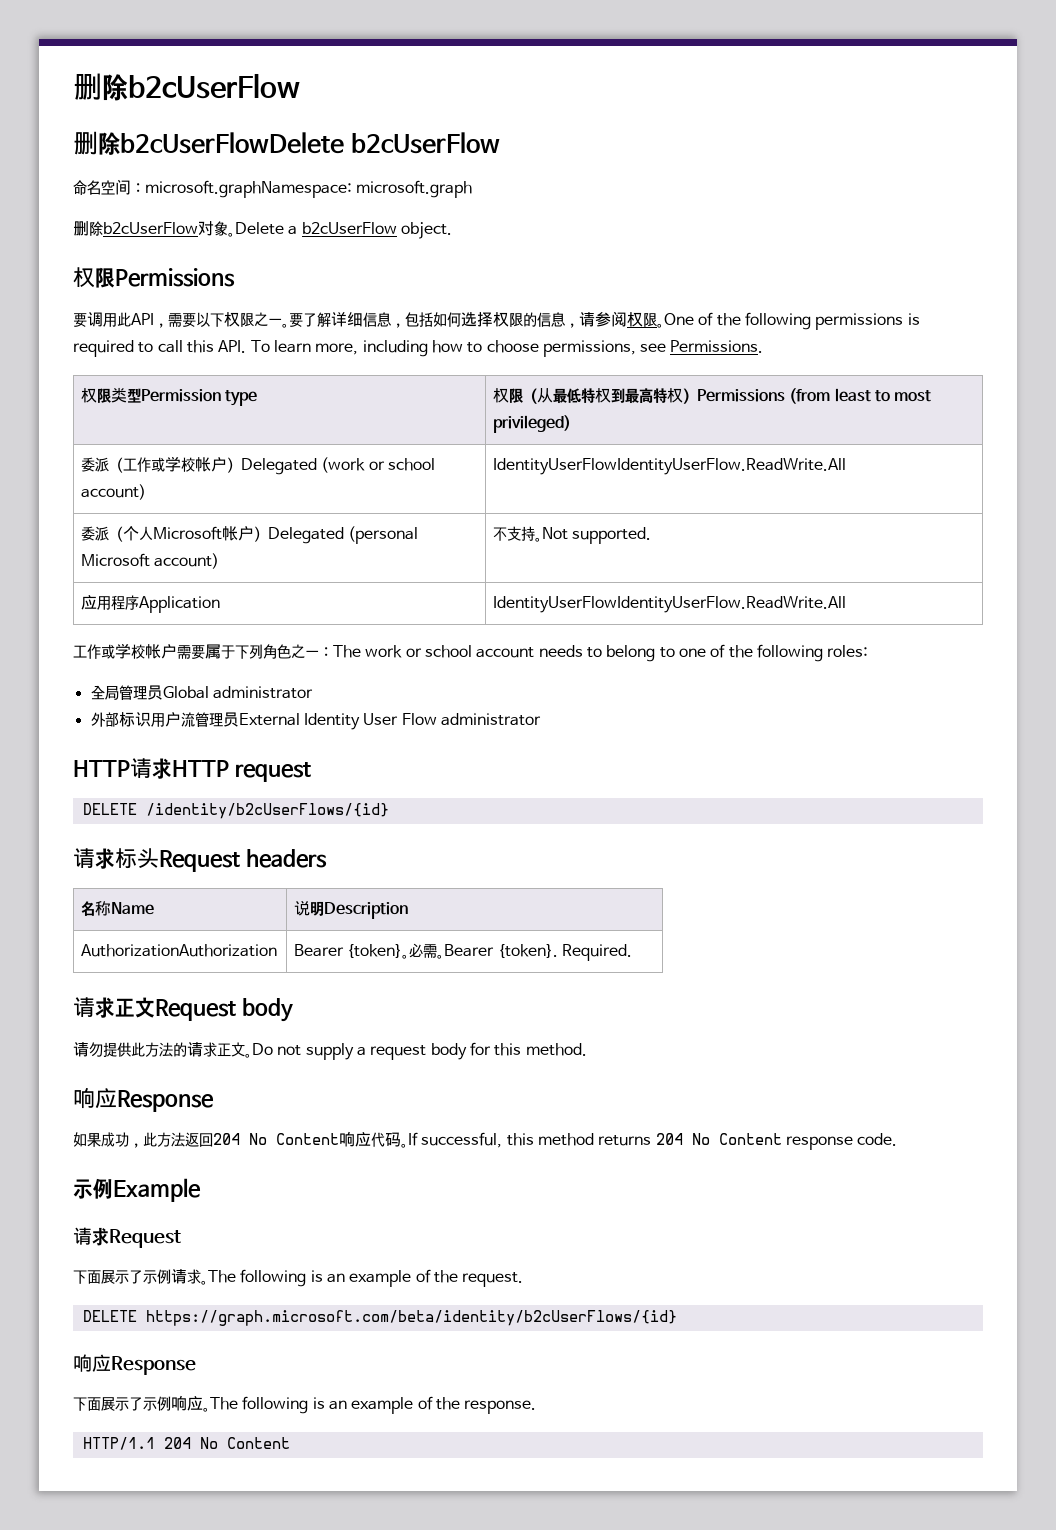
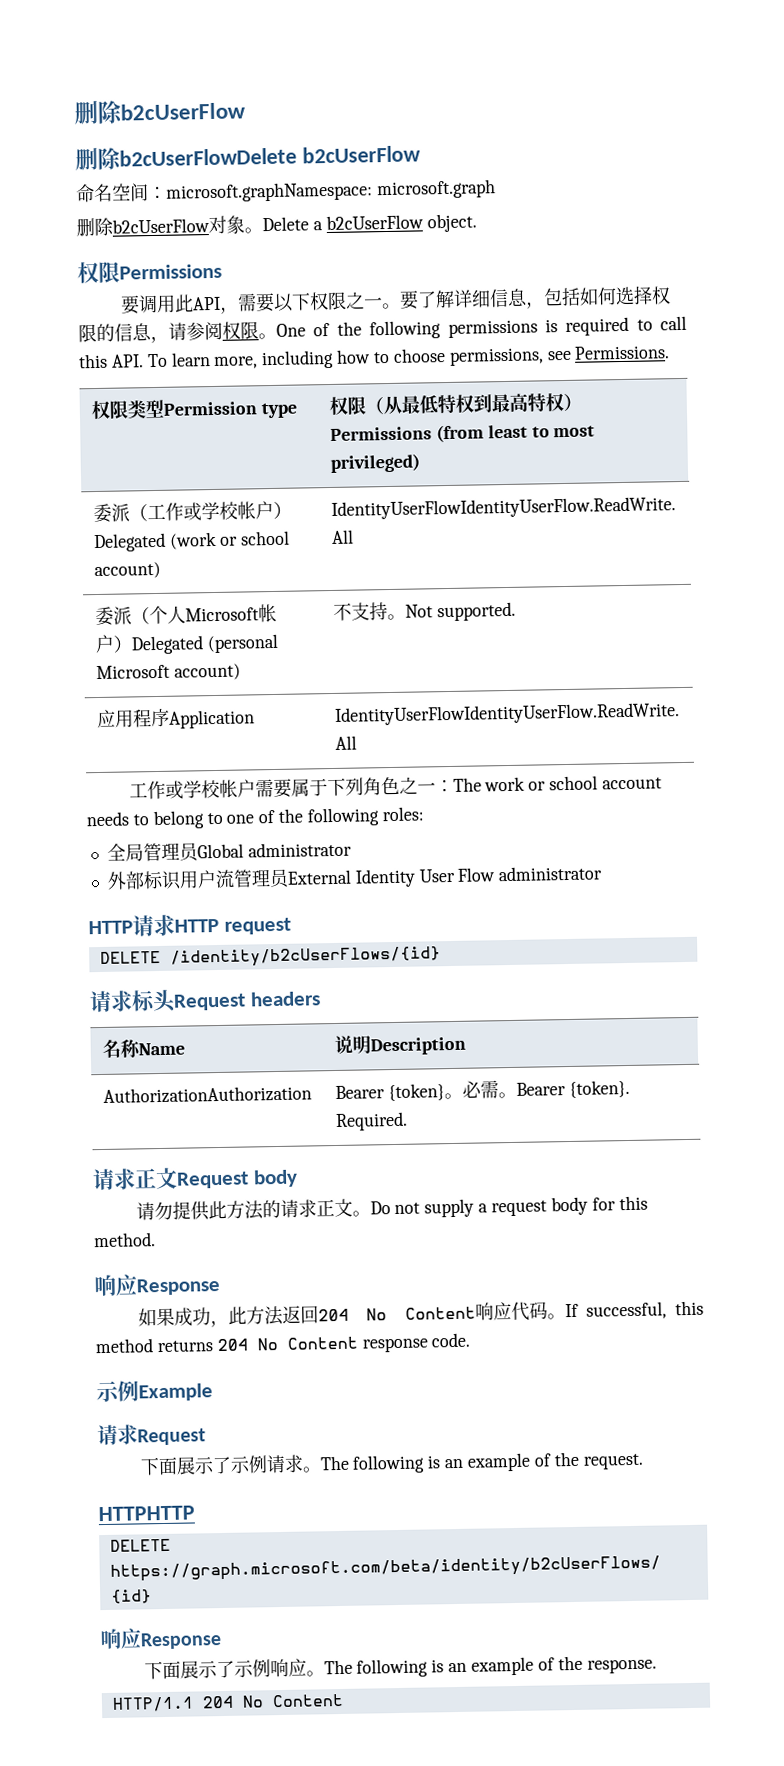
+ HTTPHTTP

